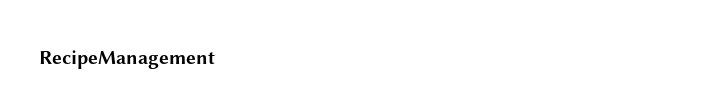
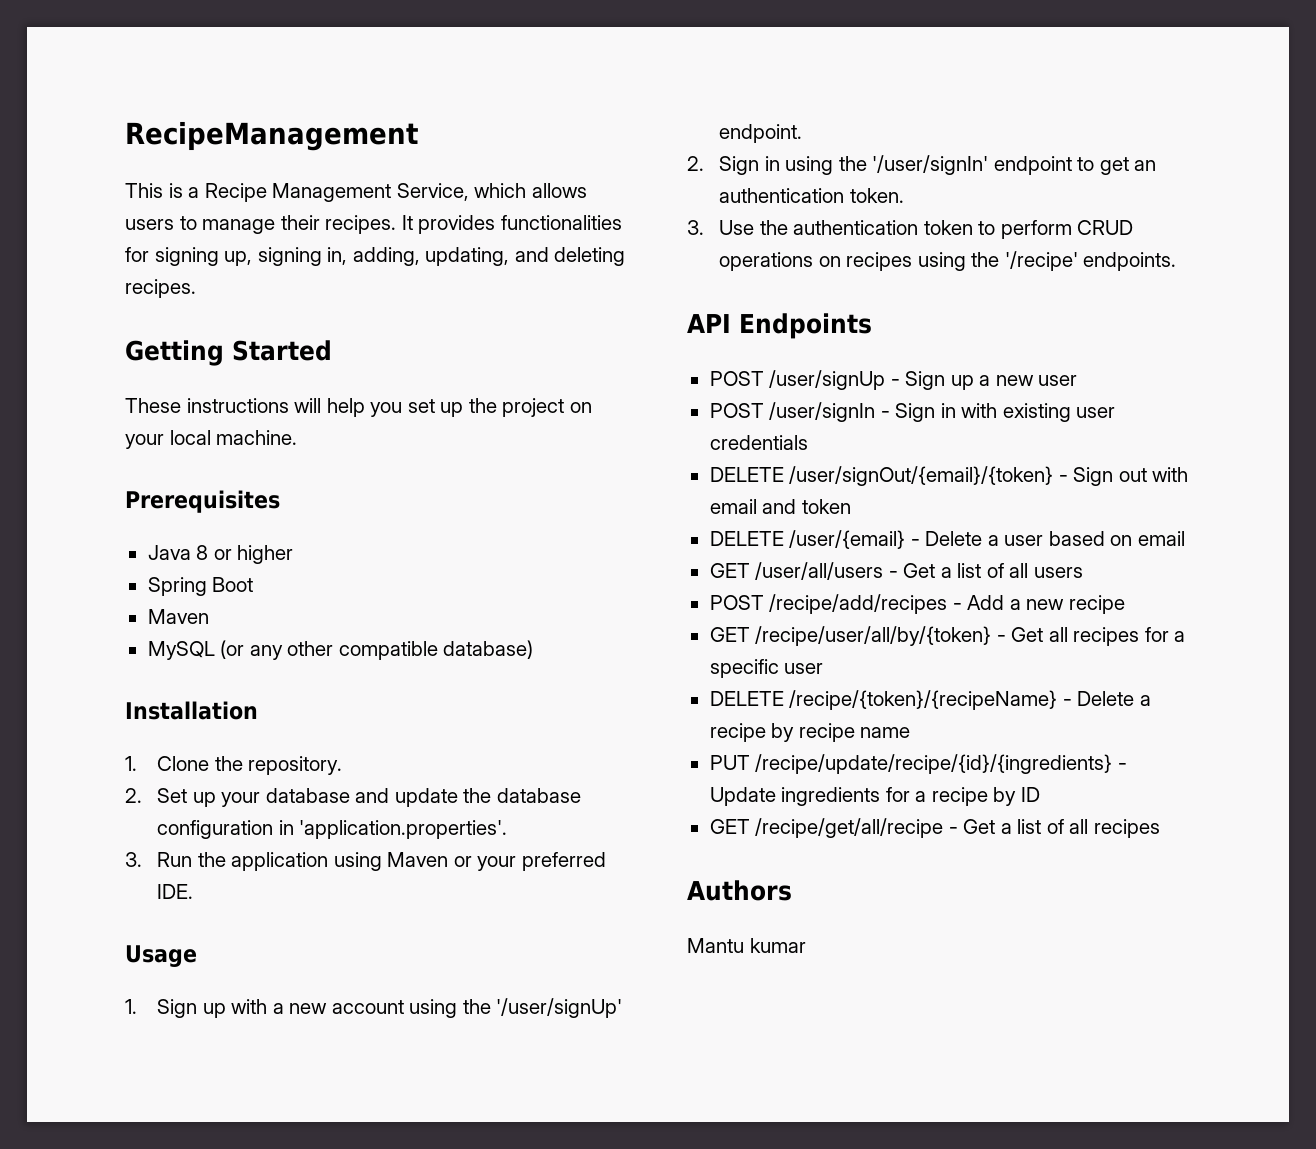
+ This is a Recipe Management Service, which allows users to manage their recipes. It provides functionalities for signing up, signing in, adding, updating, and deleting recipes.
+ Getting Started
+ These instructions will help you set up the project on your local machine.
+ Prerequisites
+ Java 8 or higher
+ Spring Boot
+ Maven
+ MySQL (or any other compatible database)
+ Installation
+ 1. Clone the repository.
+ 2. Set up your database and update the database configuration in 'application.properties'.
+ 3. Run the application using Maven or your preferred IDE.
+ Usage
+ 1. Sign up with a new account using the '/user/signUp' endpoint.
+ 2. Sign in using the '/user/signIn' endpoint to get an authentication token.
+ 3. Use the authentication token to perform CRUD operations on recipes using the '/recipe' endpoints.
+ API Endpoints
+ POST /user/signUp - Sign up a new user
+ POST /user/signIn - Sign in with existing user credentials
+ DELETE /user/signOut/{email}/{token} - Sign out with email and token
+ DELETE /user/{email} - Delete a user based on email
+ GET /user/all/users - Get a list of all users
+ POST /recipe/add/recipes - Add a new recipe
+ GET /recipe/user/all/by/{token} - Get all recipes for a specific user
+ DELETE /recipe/{token}/{recipeName} - Delete a recipe by recipe name
+ PUT /recipe/update/recipe/{id}/{ingredients} - Update ingredients for a recipe by ID
+ GET /recipe/get/all/recipe - Get a list of all recipes
+ Authors
+ Mantu kumar

